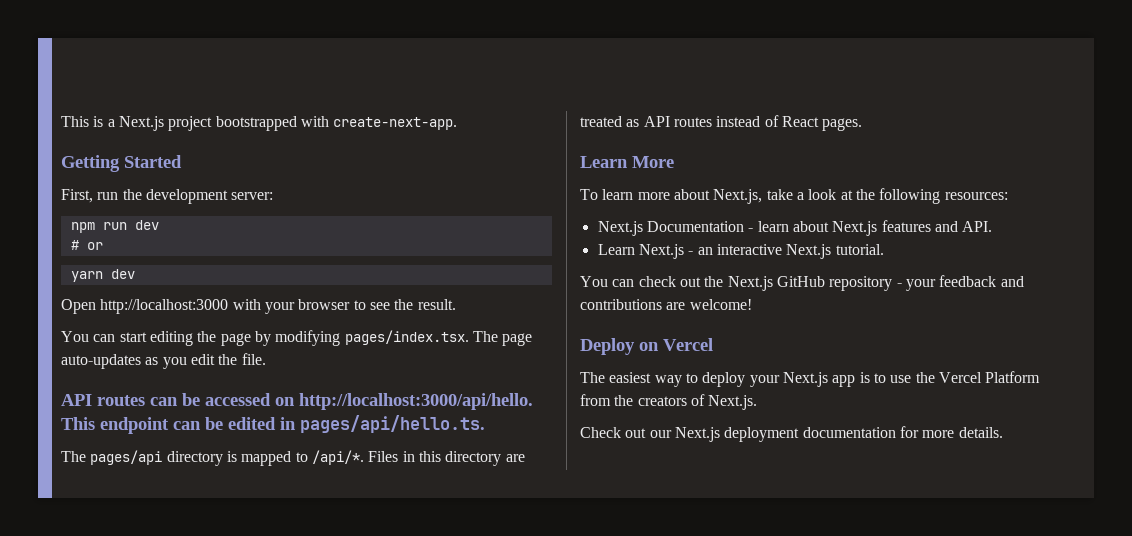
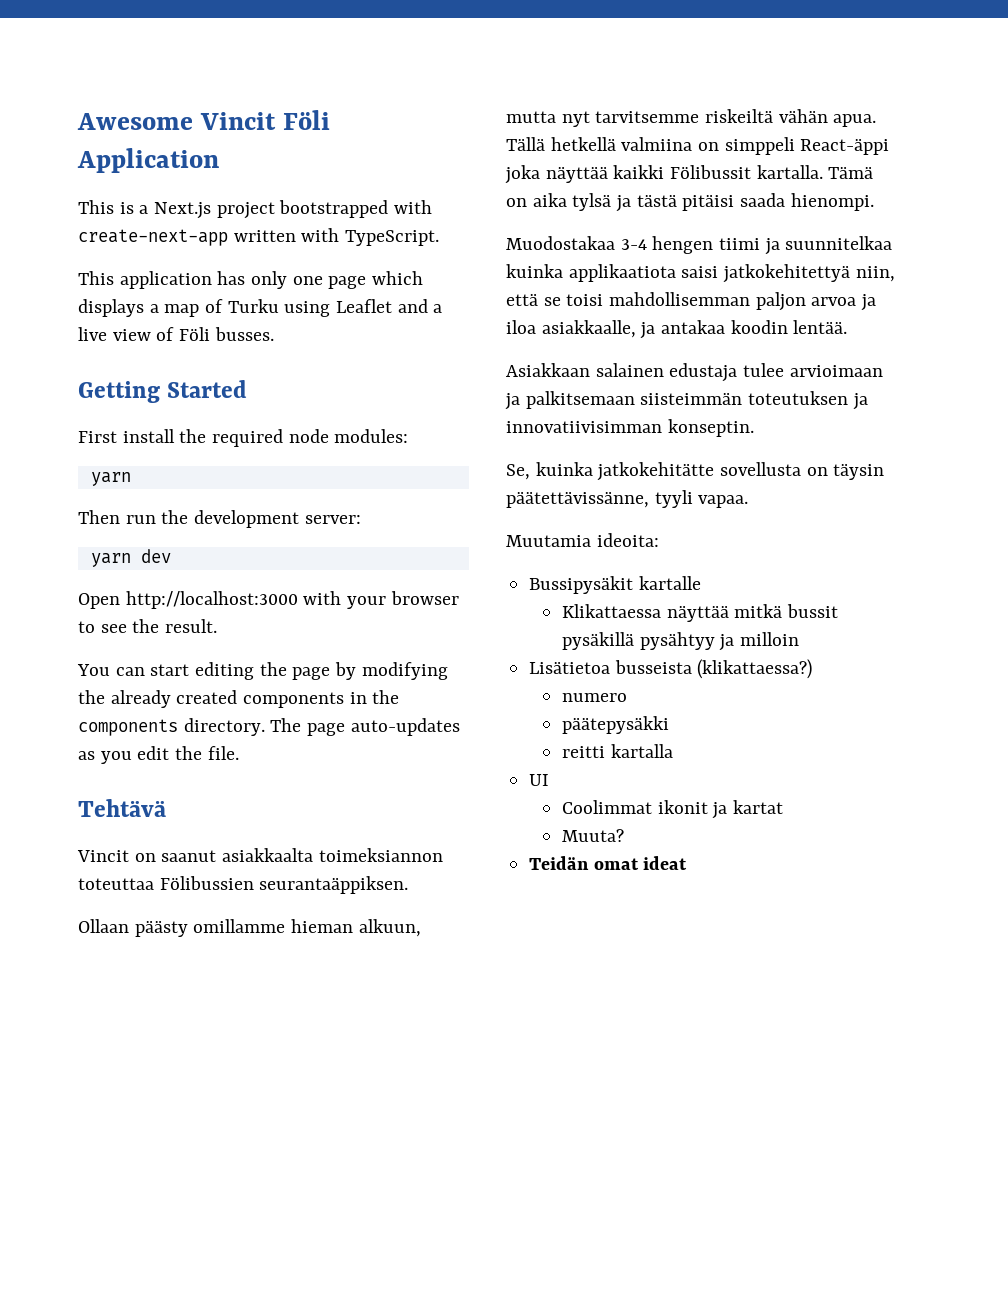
+ Awesome Vincit Föli Application
- This is a Next.js project bootstrapped with create-next-app.
+ This is a Next.js project bootstrapped with create-next-app written with TypeScript.
+ This application has only one page which displays a map of Turku using Leaflet and a live view of Föli busses.
  Getting Started
- First, run the development server:
+ First install the required node modules:
+ yarn
+ Then run the development server:
- npm run dev
- # or
- You can start editing the page by modifying pages/index.tsx. The page auto-updates as you edit the file.
+ You can start editing the page by modifying the already created components in the components directory. The page auto-updates as you edit the file.
- API routes can be accessed on http://localhost:3000/api/hello. This endpoint can be edited in pages/api/hello.ts.
- The pages/api directory is mapped to /api/*. Files in this directory are treated as API routes instead of React pages.
- Learn More
- To learn more about Next.js, take a look at the following resources:
- Next.js Documentation - learn about Next.js features and API.
- Learn Next.js - an interactive Next.js tutorial.
- You can check out the Next.js GitHub repository - your feedback and contributions are welcome!
- Deploy on Vercel
- The easiest way to deploy your Next.js app is to use the Vercel Platform from the creators of Next.js.
- Check out our Next.js deployment documentation for more details.
+ Tehtävä
+ Vincit on saanut asiakkaalta toimeksiannon toteuttaa Fölibussien seurantaäppiksen.
+ Ollaan päästy omillamme hieman alkuun, mutta nyt tarvitsemme riskeiltä vähän apua. Tällä hetkellä valmiina on simppeli React-äppi joka näyttää kaikki Fölibussit kartalla. Tämä on aika tylsä ja tästä pitäisi saada hienompi.
+ Muodostakaa 3-4 hengen tiimi ja suunnitelkaa kuinka applikaatiota saisi jatkokehitettyä niin, että se toisi mahdollisemman paljon arvoa ja iloa asiakkaalle, ja antakaa koodin lentää.
+ Asiakkaan salainen edustaja tulee arvioimaan ja palkitsemaan siisteimmän toteutuksen ja innovatiivisimman konseptin.
+ Se, kuinka jatkokehitätte sovellusta on täysin päätettävissänne, tyyli vapaa.
+ Muutamia ideoita:
+ Bussipysäkit kartalle
+ Klikattaessa näyttää mitkä bussit pysäkillä pysähtyy ja milloin
+ Lisätietoa busseista (klikattaessa?)
+ numero
+ päätepysäkki
+ reitti kartalla
+ UI
+ Coolimmat ikonit ja kartat
+ Muuta?
+ Teidän omat ideat

